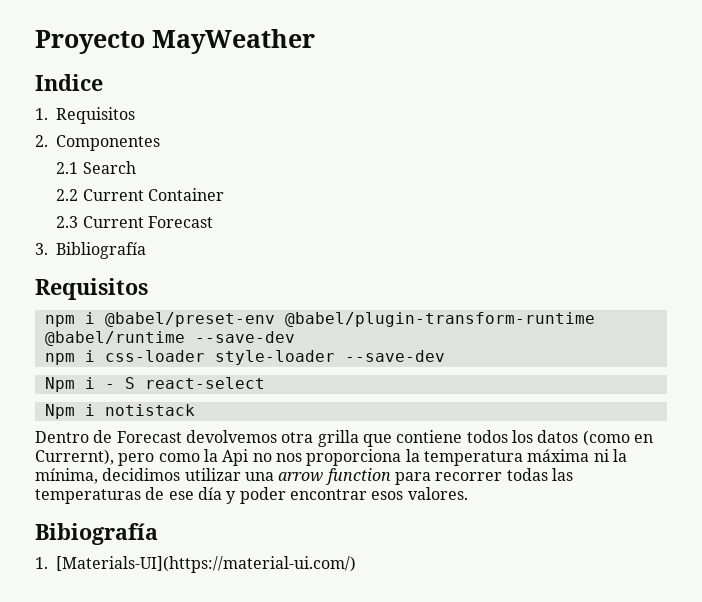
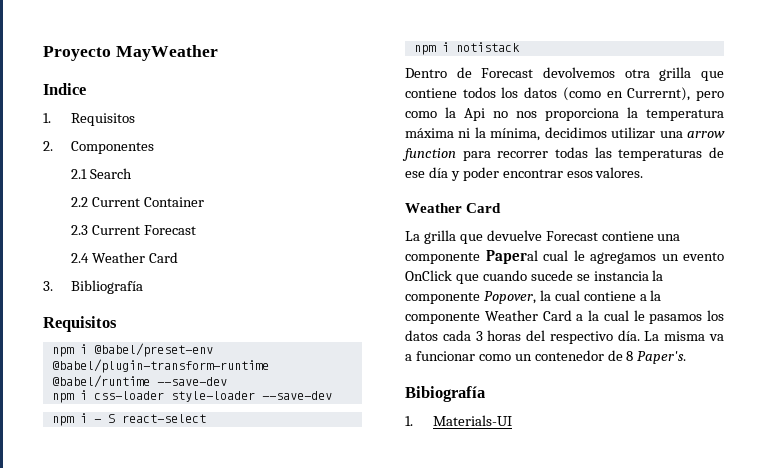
+ 2.4 Weather Card
- Npm i - S react-select
+ npm i - S react-select
- Npm i notistack
+ npm i notistack
  Dentro de Forecast devolvemos otra grilla que contiene todos los datos (como en Currernt), pero como la Api no nos proporciona la temperatura máxima ni la mínima, decidimos utilizar una arrow function para recorrer todas las temperaturas de ese día y poder encontrar esos valores.
+ Weather Card
+ La grilla que devuelve Forecast contiene una componente Paperal cual le agregamos un evento OnClick que cuando sucede se instancia la componente Popover, la cual contiene a la componente Weather Card a la cual le pasamos los datos cada 3 horas del respectivo día. La misma va a funcionar como un contenedor de 8 Paper's.
- 1. [Materials-UI](https://material-ui.com/)
+ 1. Materials-UI

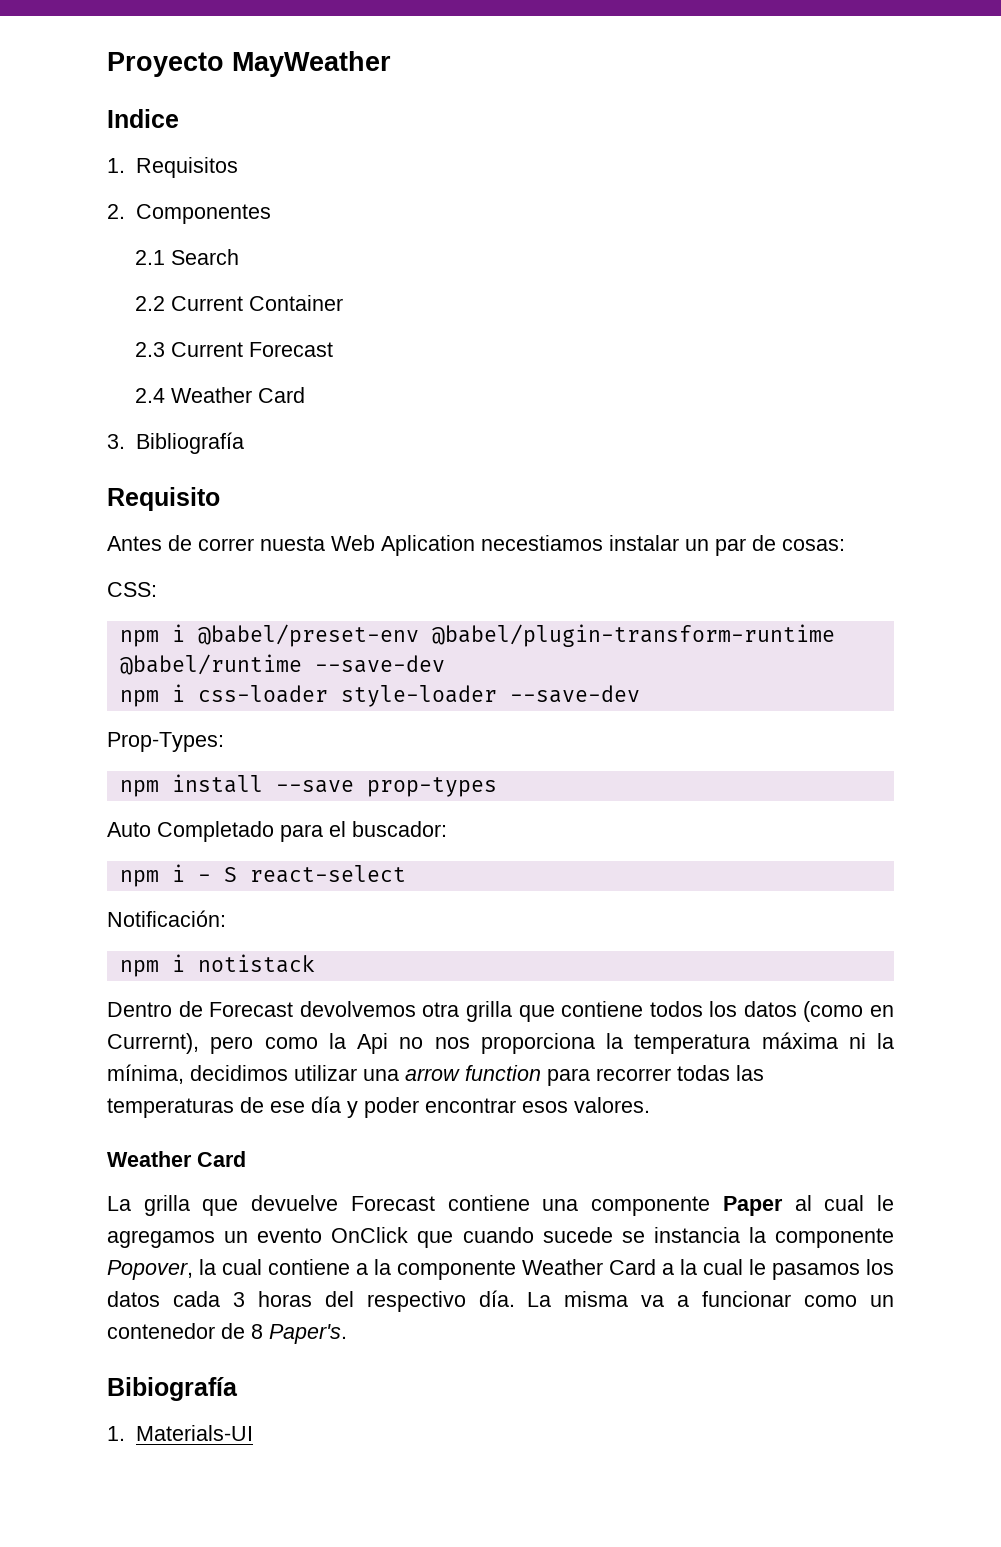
  3. Bibliografía
- Requisitos
+ Requisito
+ Antes de correr nuesta Web Aplication necestiamos instalar un par de cosas:
+ CSS:
+ Prop-Types:
+ npm install --save prop-types
+ Auto Completado para el buscador:
+ Notificación:
- La grilla que devuelve Forecast contiene una componente Paperal cual le agregamos un evento OnClick que cuando sucede se instancia la componente Popover, la cual contiene a la componente Weather Card a la cual le pasamos los datos cada 3 horas del respectivo día.
+ La grilla que devuelve Forecast contiene una componente Paper al cual le agregamos un evento OnClick que cuando sucede se instancia la componente Popover, la cual contiene a la componente Weather Card a la cual le pasamos los datos cada 3 horas del respectivo día.

